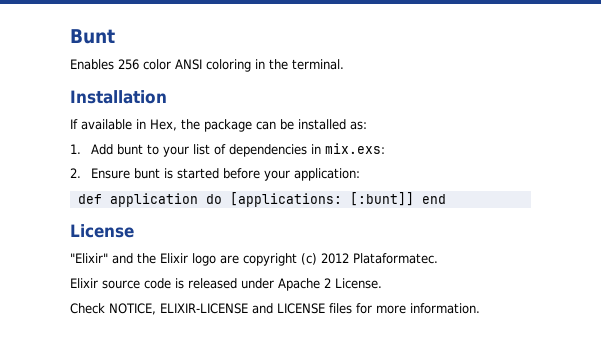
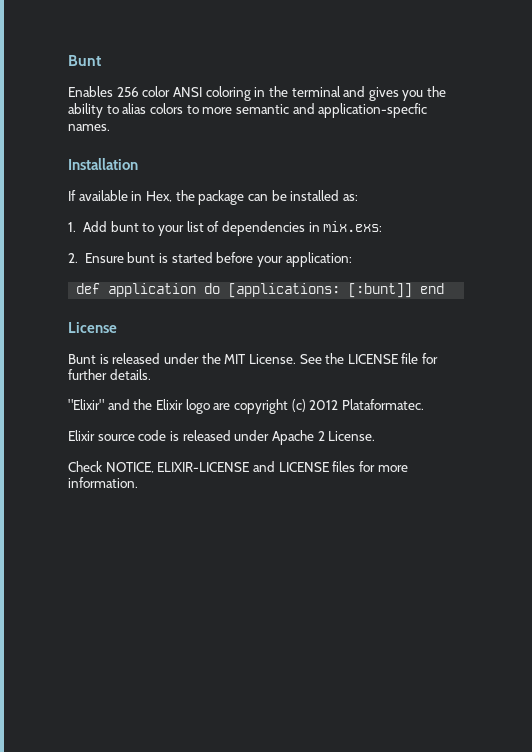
- Enables 256 color ANSI coloring in the terminal.
+ Enables 256 color ANSI coloring in the terminal and gives you the ability to alias colors to more semantic and application-specfic names.
+ Bunt is released under the MIT License. See the LICENSE file for further details.

